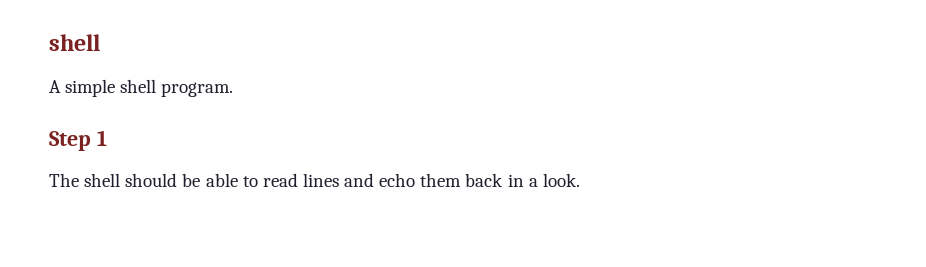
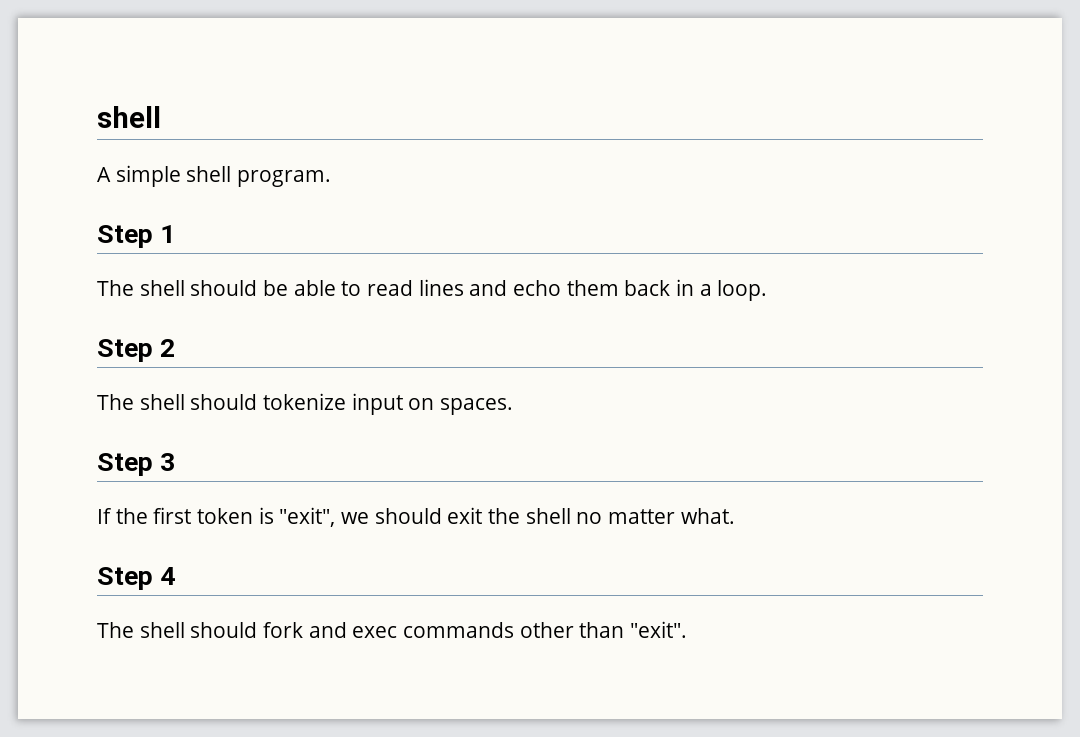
- The shell should be able to read lines and echo them back in a look.
+ The shell should be able to read lines and echo them back in a loop.
+ Step 2
+ The shell should tokenize input on spaces.
+ Step 3
+ If the first token is "exit", we should exit the shell no matter what.
+ Step 4
+ The shell should fork and exec commands other than "exit".

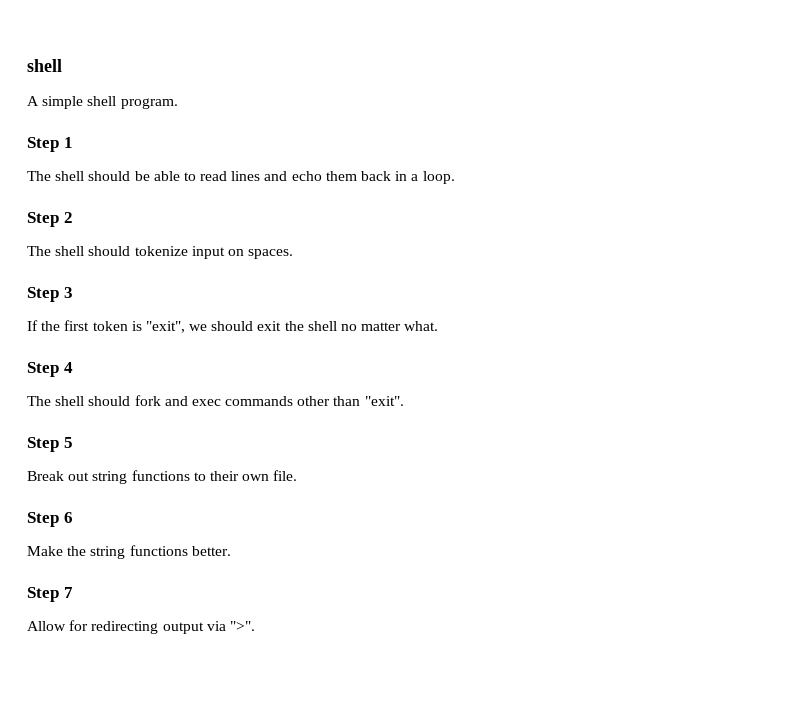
+ Step 5
+ Break out string functions to their own file.
+ Step 6
+ Make the string functions better.
+ Step 7
+ Allow for redirecting output via ">".

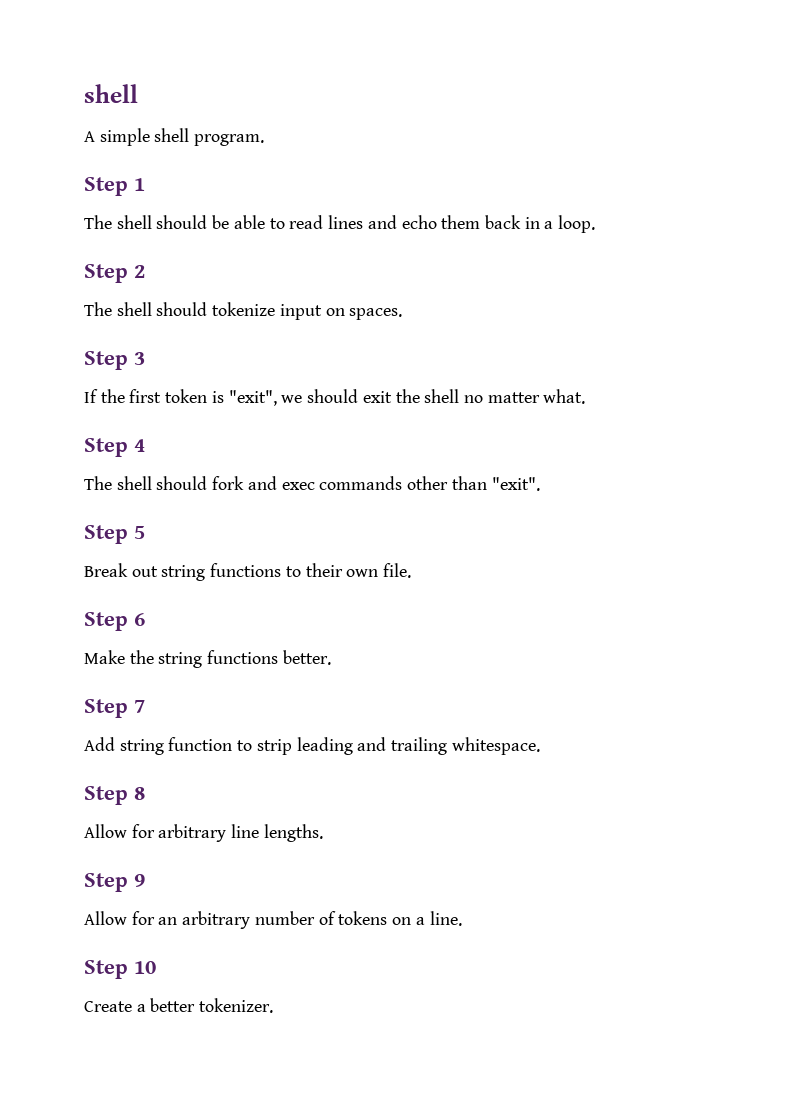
- Allow for redirecting output via ">".
+ Add string function to strip leading and trailing whitespace.
+ Step 8
+ Allow for arbitrary line lengths.
+ Step 9
+ Allow for an arbitrary number of tokens on a line.
+ Step 10
+ Create a better tokenizer.

